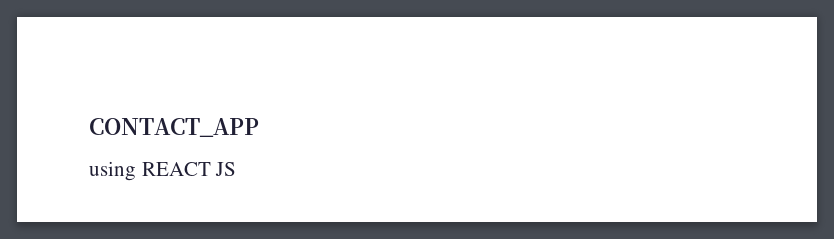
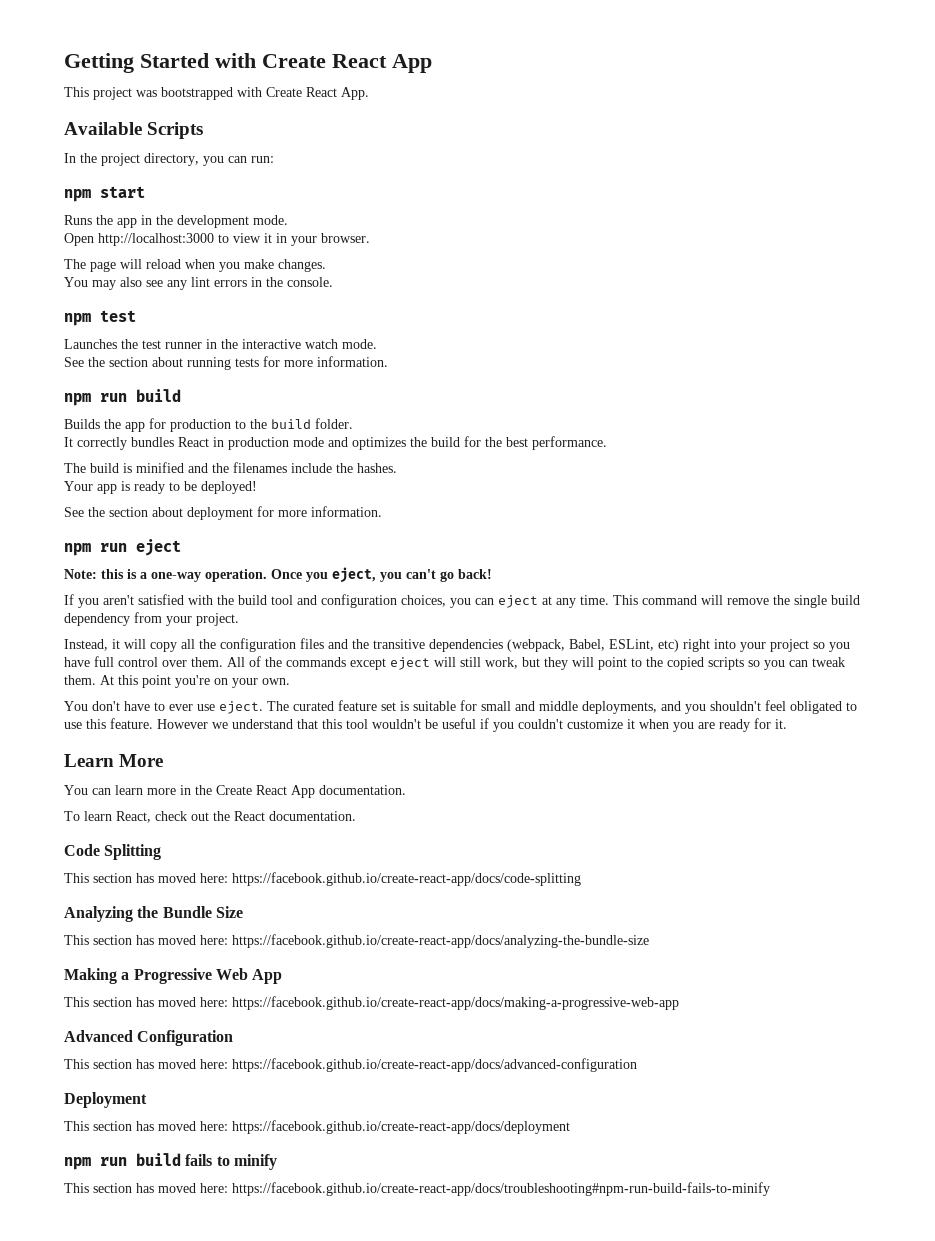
- CONTACT_APP
- using REACT JS
+ Getting Started with Create React App
+ This project was bootstrapped with Create React App.
+ Available Scripts
+ In the project directory, you can run:
+ npm start
+ Runs the app in the development mode.
+ Open http://localhost:3000 to view it in your browser.
+ The page will reload when you make changes.
+ You may also see any lint errors in the console.
+ npm test
+ Launches the test runner in the interactive watch mode.
+ See the section about running tests for more information.
+ npm run build
+ Builds the app for production to the build folder.
+ It correctly bundles React in production mode and optimizes the build for the best performance.
+ The build is minified and the filenames include the hashes.
+ Your app is ready to be deployed!
+ See the section about deployment for more information.
+ npm run eject
+ Note: this is a one-way operation. Once you eject, you can't go back!
+ If you aren't satisfied with the build tool and configuration choices, you can eject at any time. This command will remove the single build dependency from your project.
+ Instead, it will copy all the configuration files and the transitive dependencies (webpack, Babel, ESLint, etc) right into your project so you have full control over them. All of the commands except eject will still work, but they will point to the copied scripts so you can tweak them. At this point you're on your own.
+ You don't have to ever use eject. The curated feature set is suitable for small and middle deployments, and you shouldn't feel obligated to use this feature. However we understand that this tool wouldn't be useful if you couldn't customize it when you are ready for it.
+ Learn More
+ You can learn more in the Create React App documentation.
+ To learn React, check out the React documentation.
+ Code Splitting
+ This section has moved here: https://facebook.github.io/create-react-app/docs/code-splitting
+ Analyzing the Bundle Size
+ This section has moved here: https://facebook.github.io/create-react-app/docs/analyzing-the-bundle-size
+ Making a Progressive Web App
+ This section has moved here: https://facebook.github.io/create-react-app/docs/making-a-progressive-web-app
+ Advanced Configuration
+ This section has moved here: https://facebook.github.io/create-react-app/docs/advanced-configuration
+ Deployment
+ This section has moved here: https://facebook.github.io/create-react-app/docs/deployment
+ npm run build fails to minify
+ This section has moved here: https://facebook.github.io/create-react-app/docs/troubleshooting#npm-run-build-fails-to-minify

